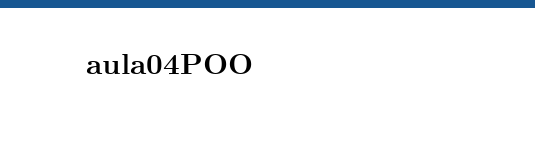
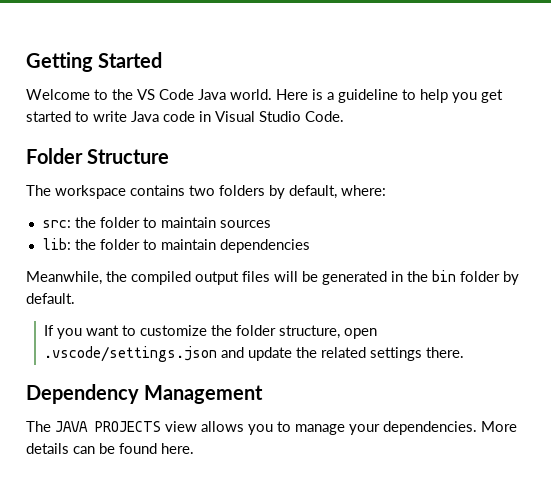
- aula04POO
+ Getting Started
+ Welcome to the VS Code Java world. Here is a guideline to help you get started to write Java code in Visual Studio Code.
+ Folder Structure
+ The workspace contains two folders by default, where:
+ src: the folder to maintain sources
+ lib: the folder to maintain dependencies
+ Meanwhile, the compiled output files will be generated in the bin folder by default.
+ If you want to customize the folder structure, open .vscode/settings.json and update the related settings there.
+ Dependency Management
+ The JAVA PROJECTS view allows you to manage your dependencies. More details can be found here.

